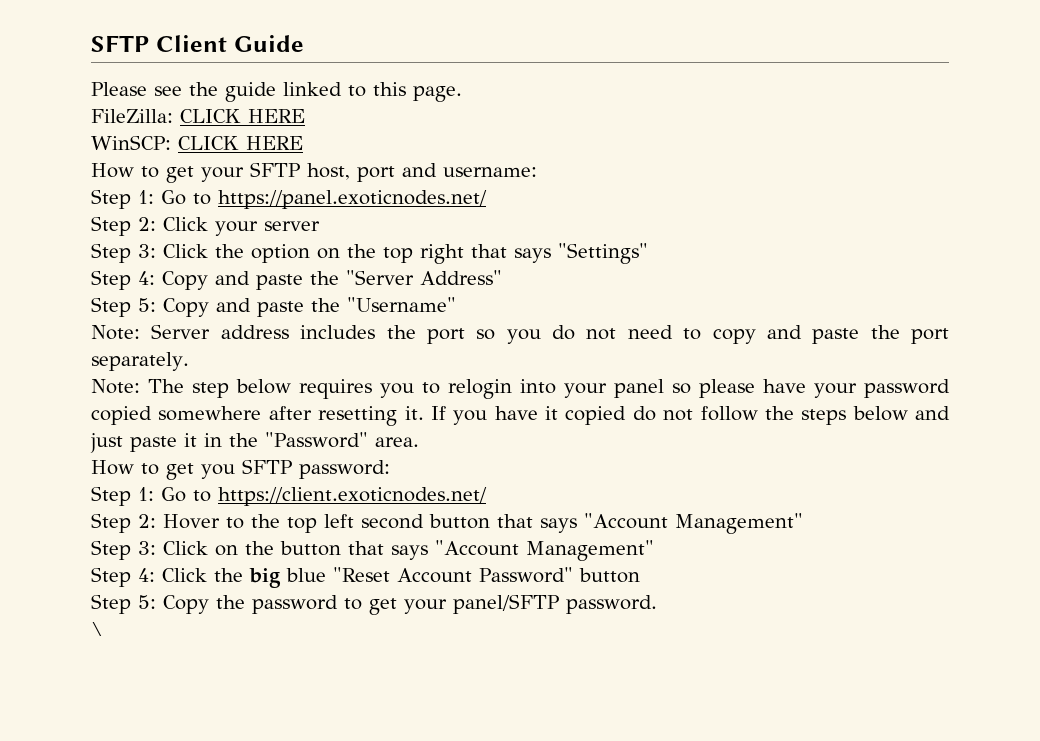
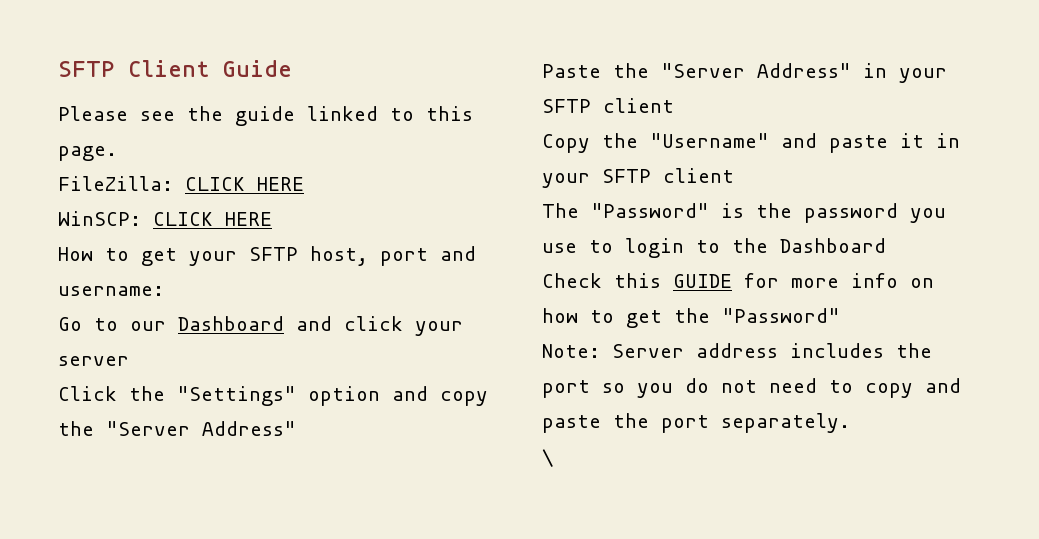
- Step 1: Go to https://panel.exoticnodes.net/
- Step 2: Click your server
- Step 3: Click the option on the top right that says "Settings"
- Step 4: Copy and paste the "Server Address"
- Step 5: Copy and paste the "Username"
+ Go to our Dashboard and click your server
+ Click the "Settings" option and copy the "Server Address"
+ Paste the "Server Address" in your SFTP client
+ Copy the "Username" and paste it in your SFTP client
+ The "Password" is the password you use to login to the Dashboard
+ Check this GUIDE for more info on how to get the "Password"
- Note: The step below requires you to relogin into your panel so please have your password copied somewhere after resetting it. If you have it copied do not follow the steps below and just paste it in the "Password" area.
- How to get you SFTP password:
- Step 1: Go to https://client.exoticnodes.net/
- Step 2: Hover to the top left second button that says "Account Management"
- Step 3: Click on the button that says "Account Management"
- Step 4: Click the big blue "Reset Account Password" button
- Step 5: Copy the password to get your panel/SFTP password.

